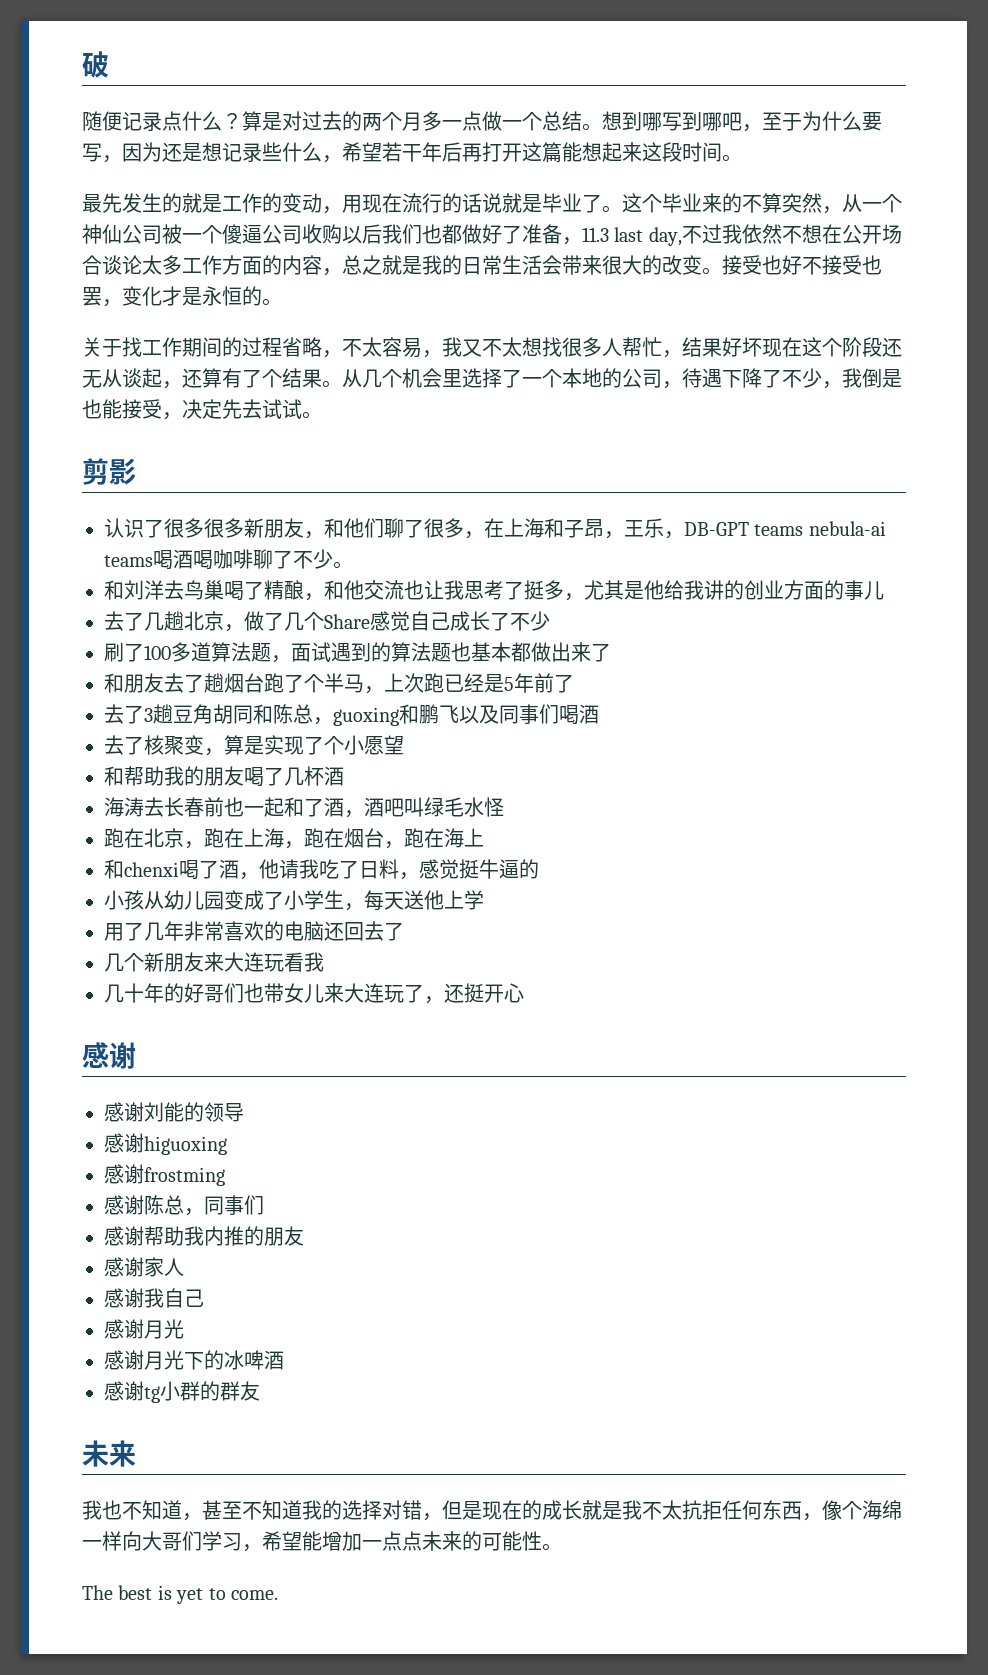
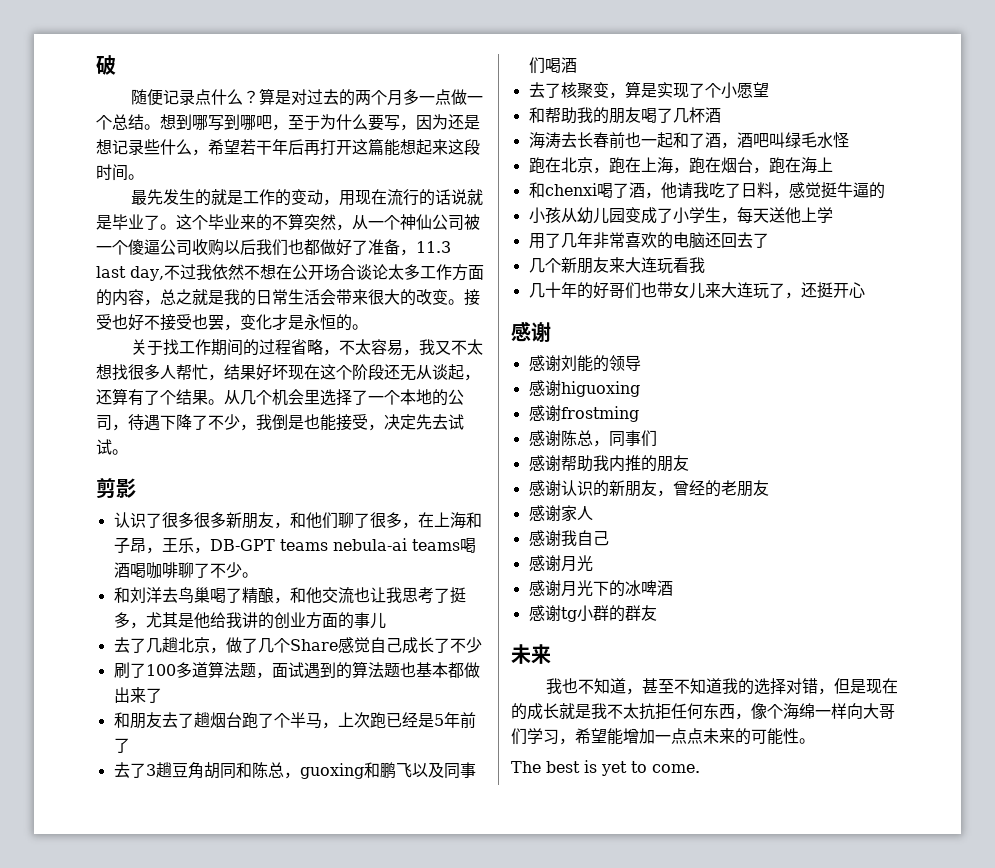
+ 感谢认识的新朋友，曾经的老朋友

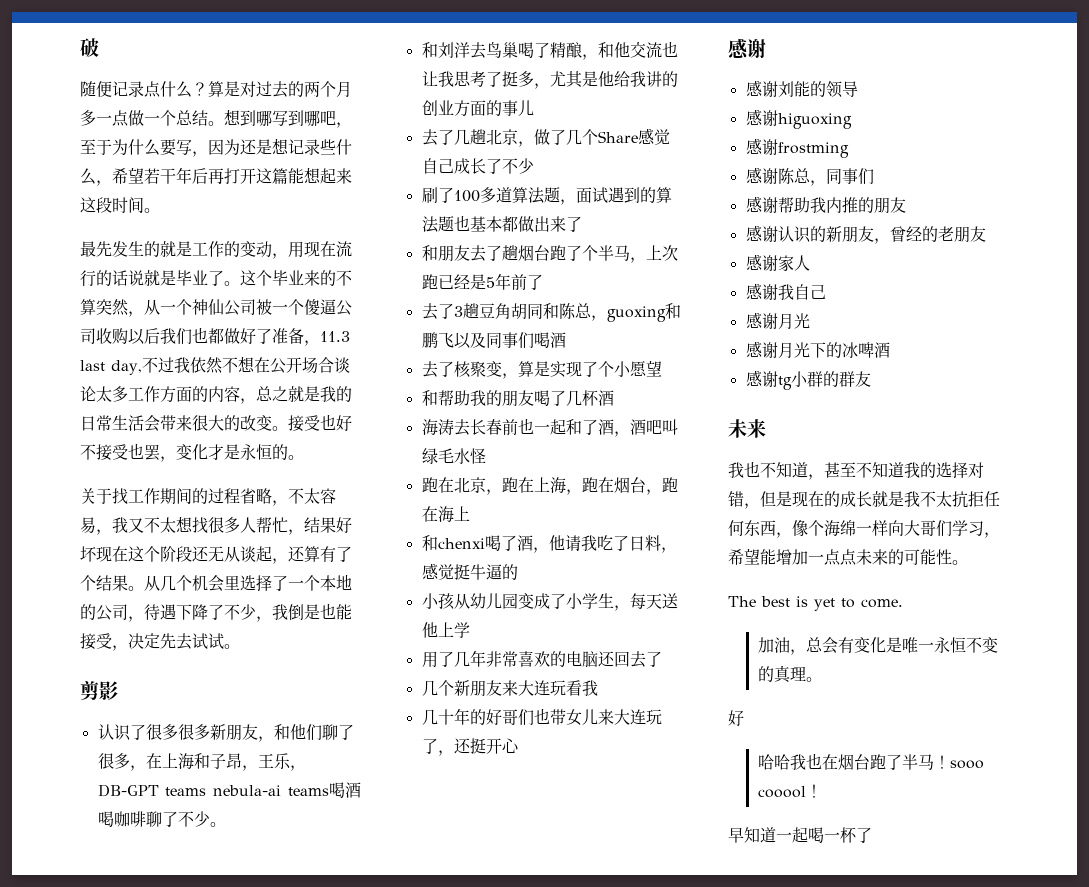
+ 加油，总会有变化是唯一永恒不变的真理。
+ 好
+ 哈哈我也在烟台跑了半马！sooo cooool！
+ 早知道一起喝一杯了

